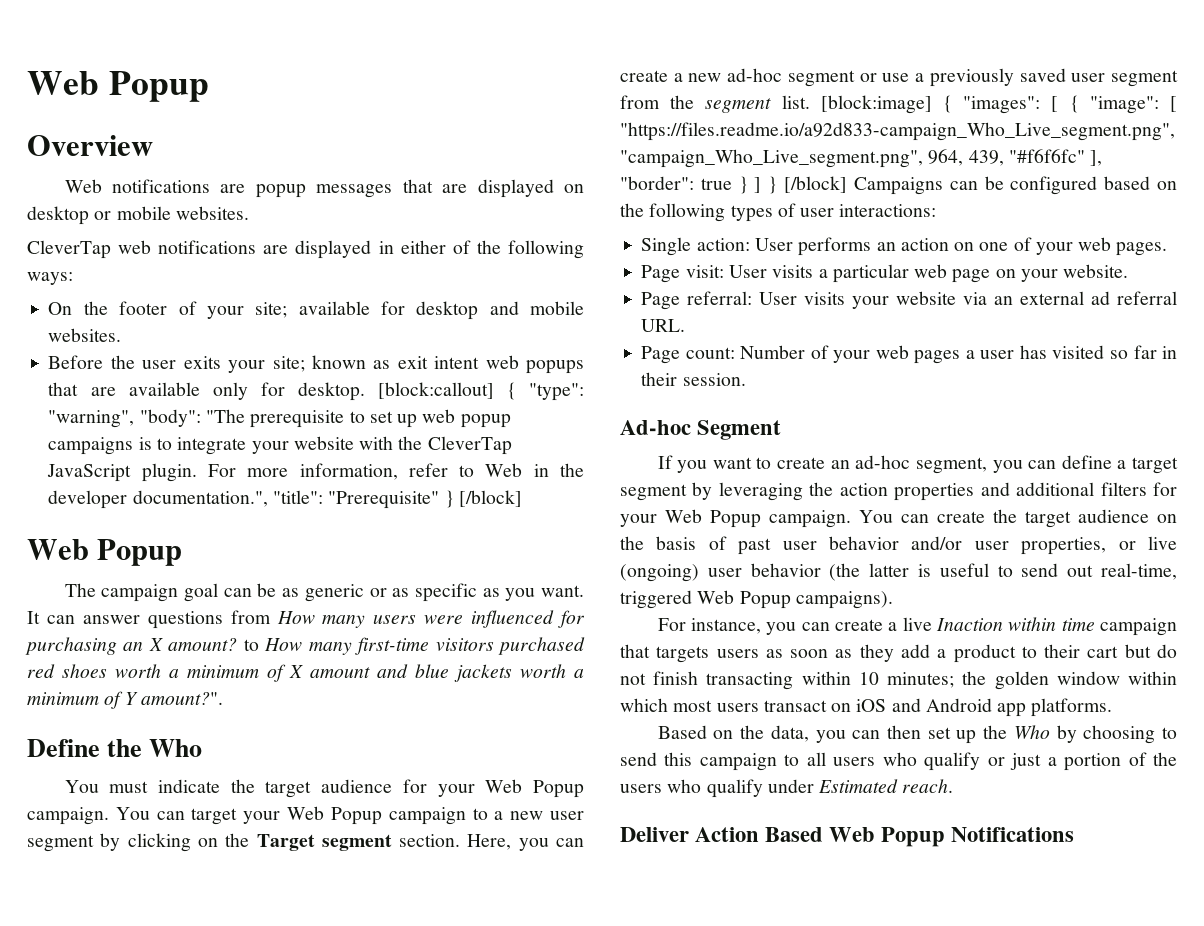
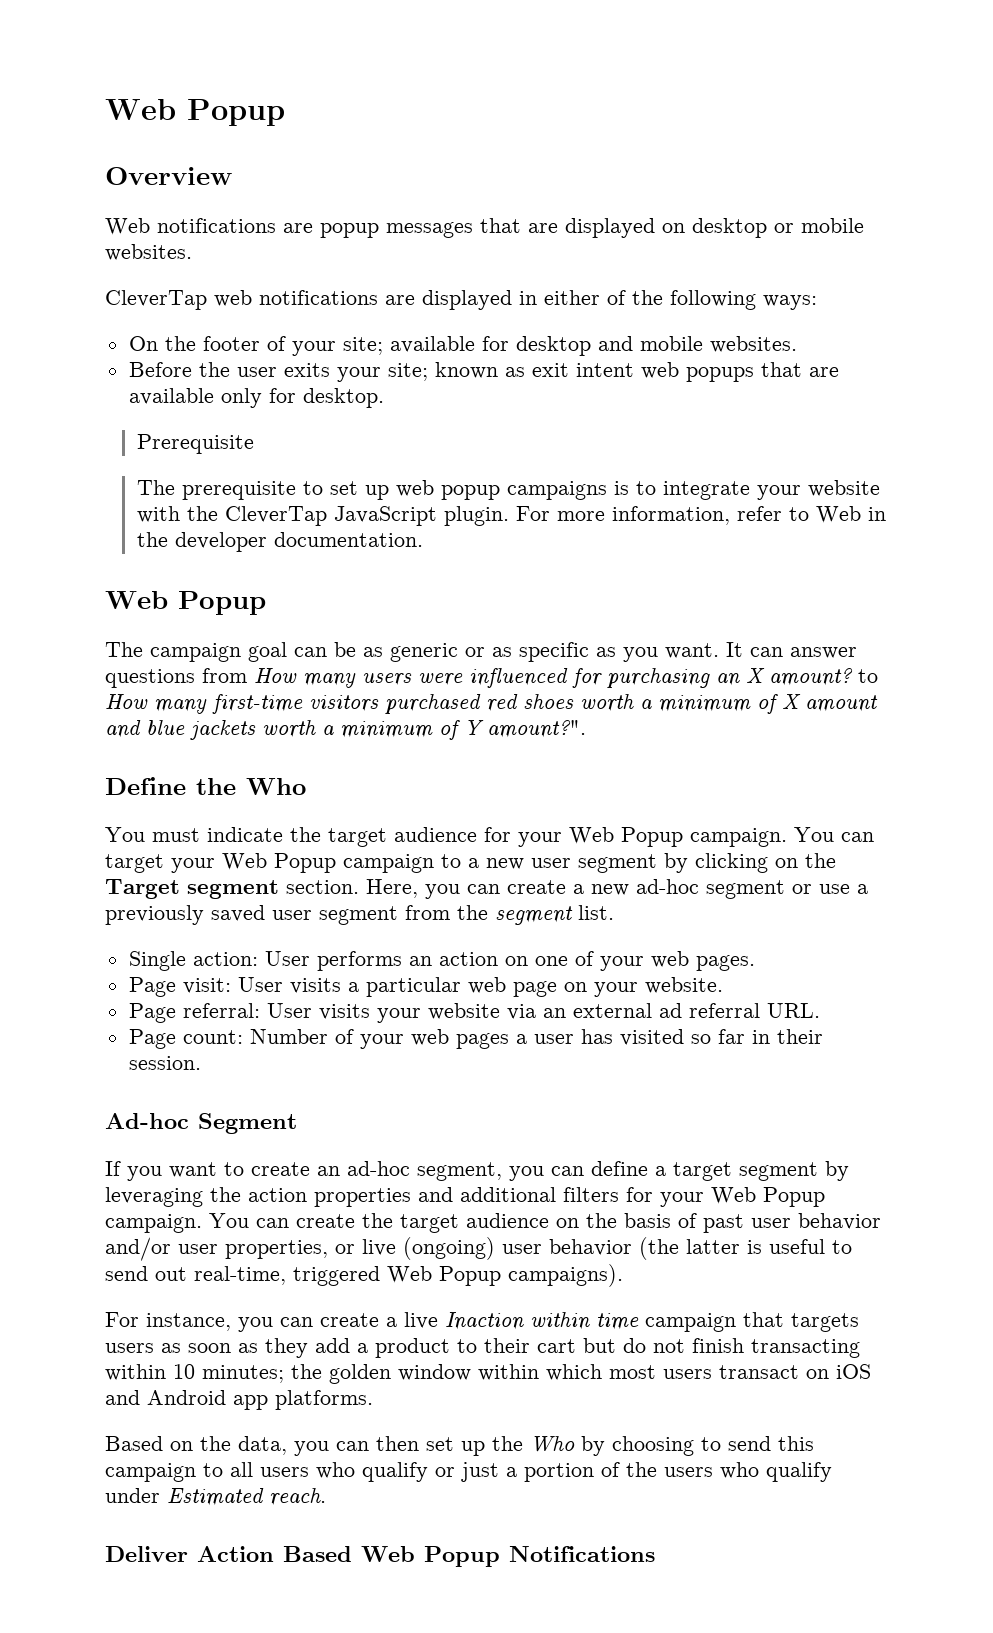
- Before the user exits your site; known as exit intent web popups that are available only for desktop. [block:callout] { "type": "warning", "body": "The prerequisite to set up web popup campaigns is to integrate your website with the CleverTap JavaScript plugin.
+ Before the user exits your site; known as exit intent web popups that are available only for desktop.
+ Prerequisite
+ The prerequisite to set up web popup campaigns is to integrate your website with the CleverTap JavaScript plugin.
- For more information, refer to Web in the developer documentation.", "title": "Prerequisite" } [/block]
+ For more information, refer to Web in the developer documentation.
- [block:image] { "images": [ { "image": [ "https://files.readme.io/a92d833-campaign_Who_Live_segment.png", "campaign_Who_Live_segment.png", 964, 439, "#f6f6fc" ], "border": true } ] } [/block] Campaigns can be configured based on the following types of user interactions:

